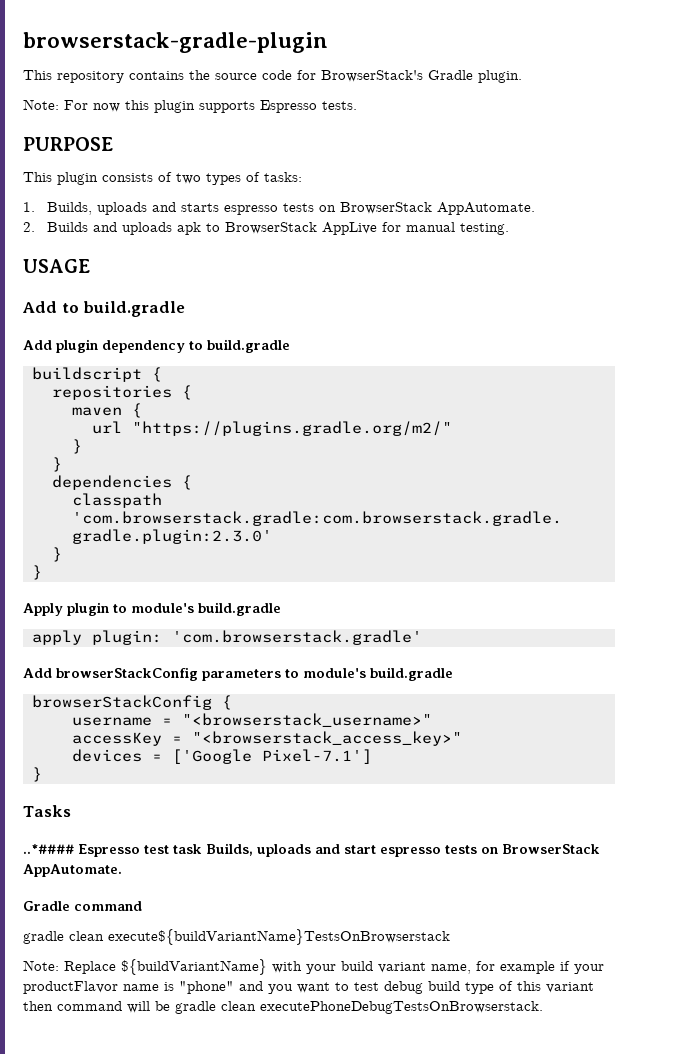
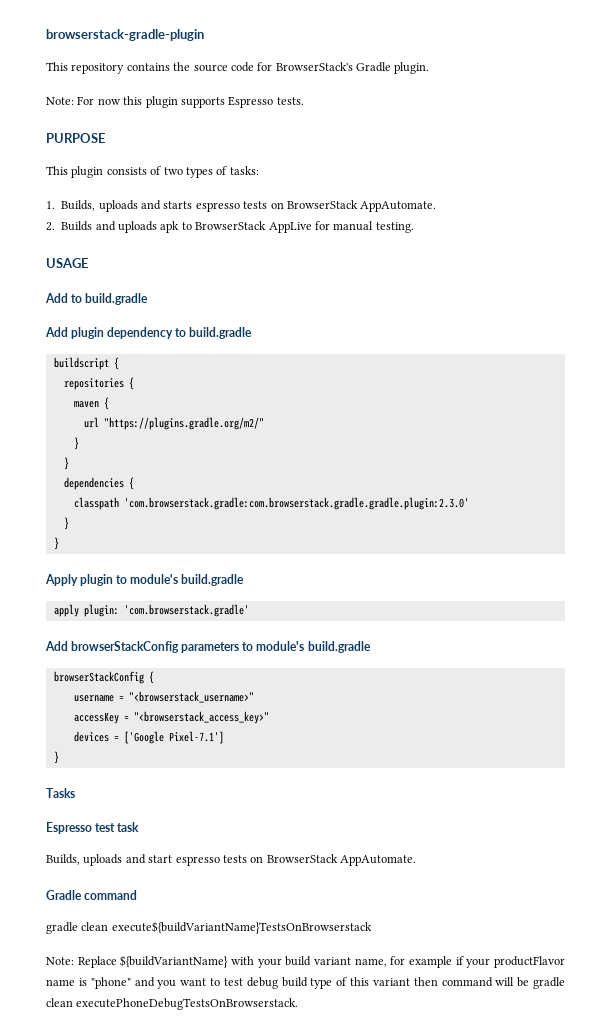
- ..*#### Espresso test task Builds, uploads and start espresso tests on BrowserStack AppAutomate.
+ Espresso test task
+ Builds, uploads and start espresso tests on BrowserStack AppAutomate.

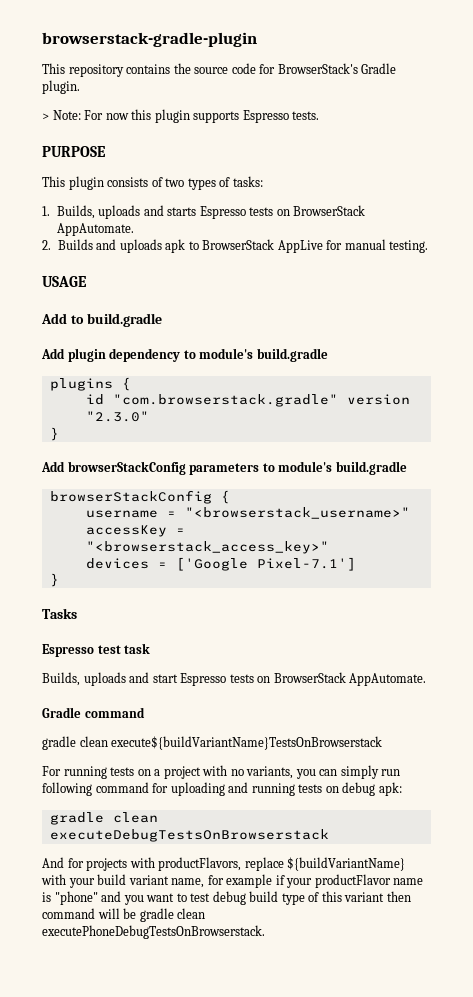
- Note: For now this plugin supports Espresso tests.
+ > Note: For now this plugin supports Espresso tests.
- 1. Builds, uploads and starts espresso tests on BrowserStack AppAutomate.
+ 1. Builds, uploads and starts Espresso tests on BrowserStack AppAutomate.
- Add plugin dependency to build.gradle
- buildscript {
- repositories {
- maven {
- url "https://plugins.gradle.org/m2/"
+ Add plugin dependency to module's build.gradle
+ plugins {
+ id "com.browserstack.gradle" version "2.3.0"
  }
- }
- dependencies {
- classpath 'com.browserstack.gradle:com.browserstack.gradle.gradle.plugin:2.3.0'
- }
- }
- Apply plugin to module's build.gradle
- apply plugin: 'com.browserstack.gradle'
- Builds, uploads and start espresso tests on BrowserStack AppAutomate.
+ Builds, uploads and start Espresso tests on BrowserStack AppAutomate.
- Note: Replace ${buildVariantName} with your build variant name, for example if your productFlavor name is "phone" and you want to test debug build type of this variant then command will be gradle clean executePhoneDebugTestsOnBrowserstack.
+ For running tests on a project with no variants, you can simply run following command for uploading and running tests on debug apk:
+ gradle clean executeDebugTestsOnBrowserstack
+ And for projects with productFlavors, replace ${buildVariantName} with your build variant name, for example if your productFlavor name is "phone" and you want to test debug build type of this variant then command will be gradle clean executePhoneDebugTestsOnBrowserstack.

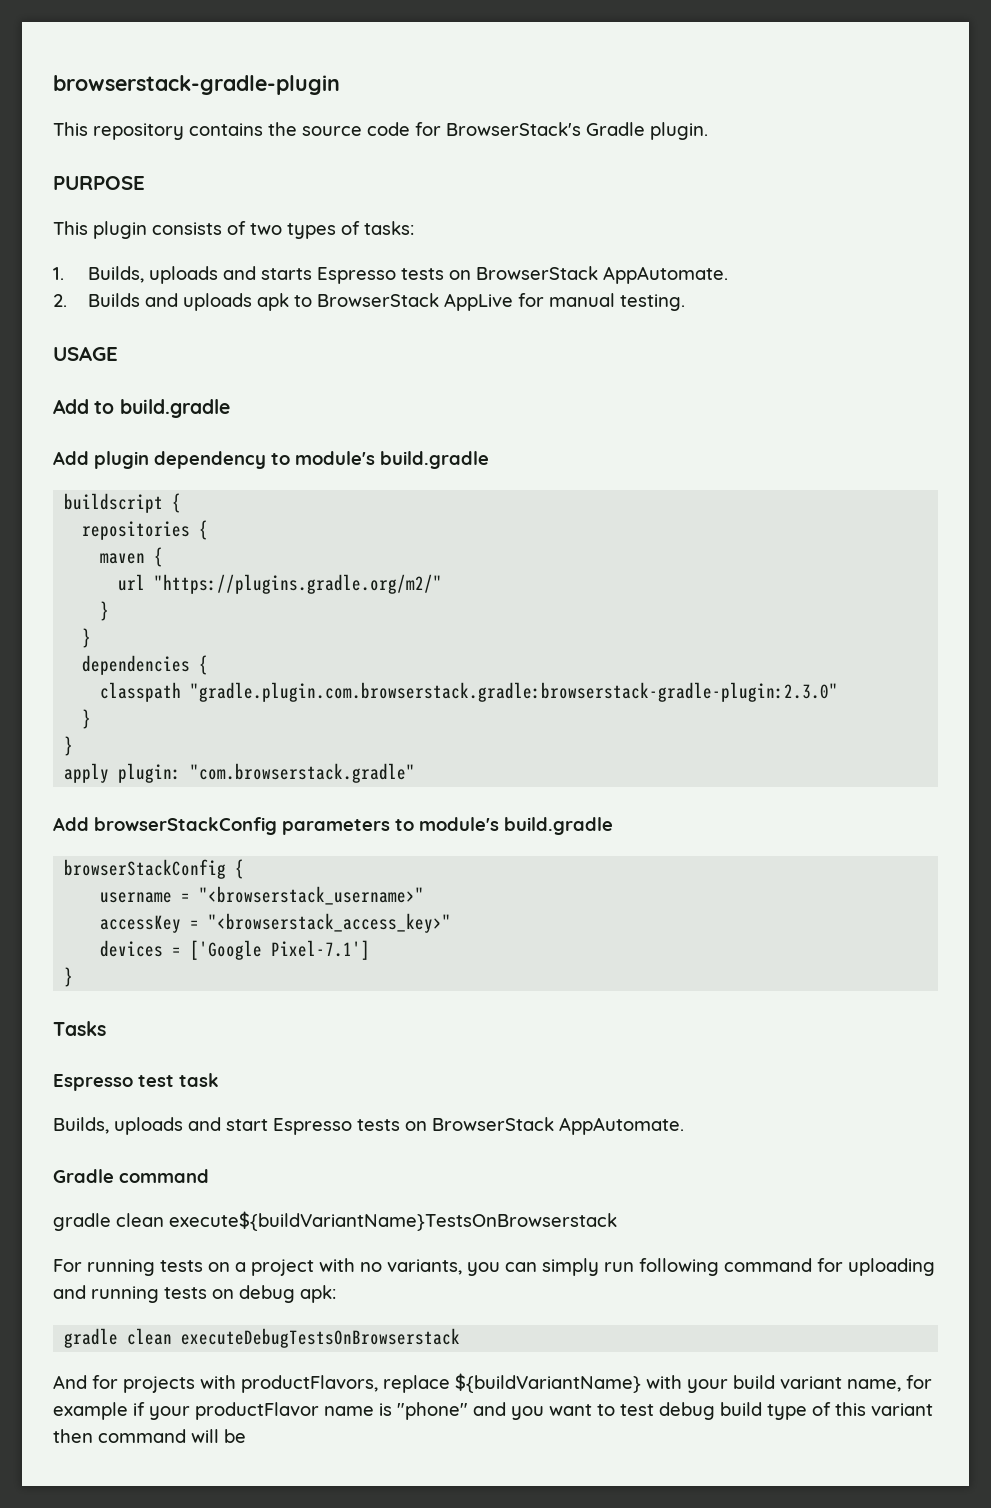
- > Note: For now this plugin supports Espresso tests.
- plugins {
- id "com.browserstack.gradle" version "2.3.0"
+ buildscript {
+ repositories {
+ maven {
+ url "https://plugins.gradle.org/m2/"
  }
+ }
+ dependencies {
+ classpath "gradle.plugin.com.browserstack.gradle:browserstack-gradle-plugin:2.3.0"
+ }
+ }
+ apply plugin: "com.browserstack.gradle"
- And for projects with productFlavors, replace ${buildVariantName} with your build variant name, for example if your productFlavor name is "phone" and you want to test debug build type of this variant then command will be gradle clean executePhoneDebugTestsOnBrowserstack.
+ And for projects with productFlavors, replace ${buildVariantName} with your build variant name, for example if your productFlavor name is "phone" and you want to test debug build type of this variant then command will be

